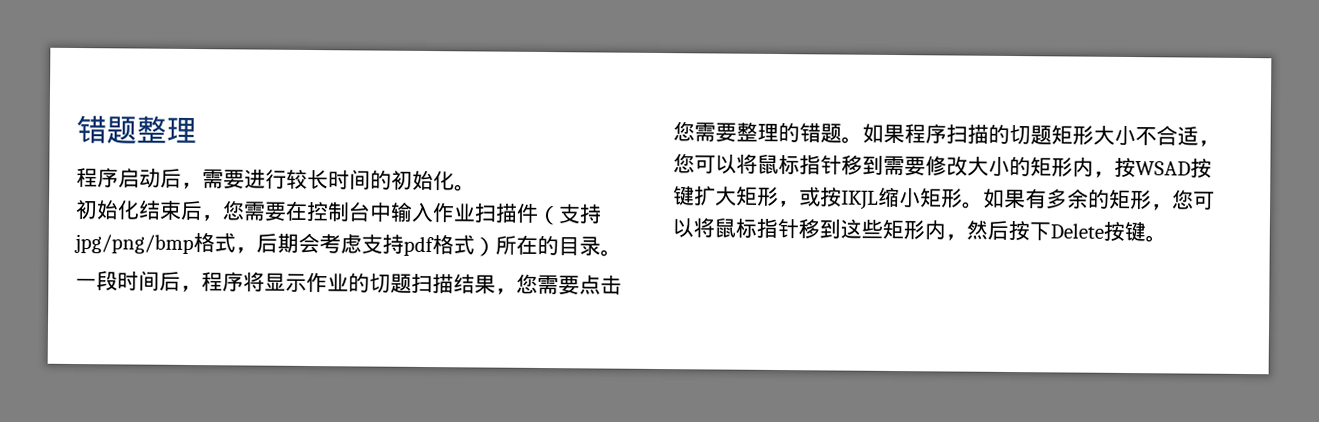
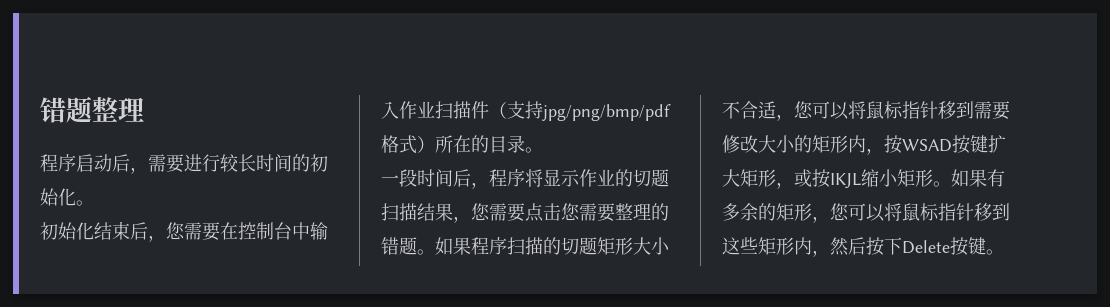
- 初始化结束后，您需要在控制台中输入作业扫描件（支持jpg/png/bmp格式，后期会考虑支持pdf格式）所在的目录。
+ 初始化结束后，您需要在控制台中输入作业扫描件（支持jpg/png/bmp/pdf格式）所在的目录。

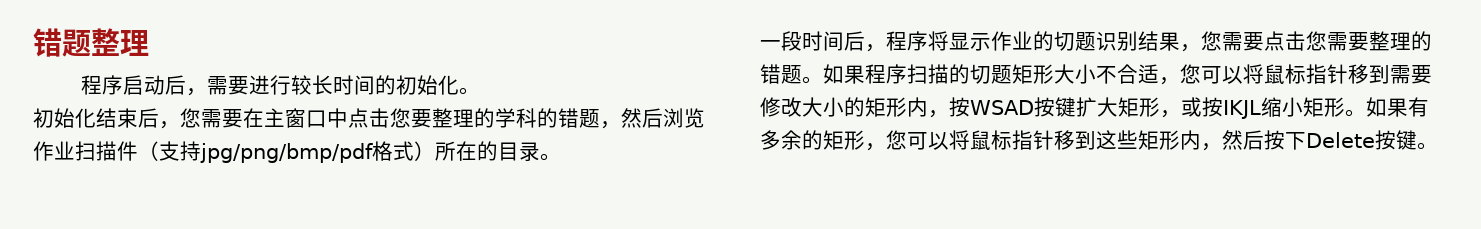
- 初始化结束后，您需要在控制台中输入作业扫描件（支持jpg/png/bmp/pdf格式）所在的目录。
+ 初始化结束后，您需要在主窗口中点击您要整理的学科的错题，然后浏览作业扫描件（支持jpg/png/bmp/pdf格式）所在的目录。
- 一段时间后，程序将显示作业的切题扫描结果，您需要点击您需要整理的错题。
+ 一段时间后，程序将显示作业的切题识别结果，您需要点击您需要整理的错题。

